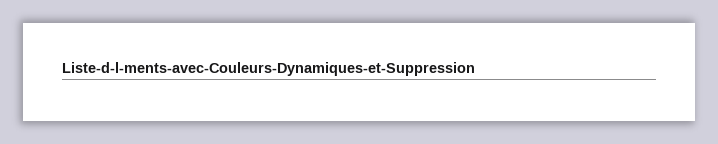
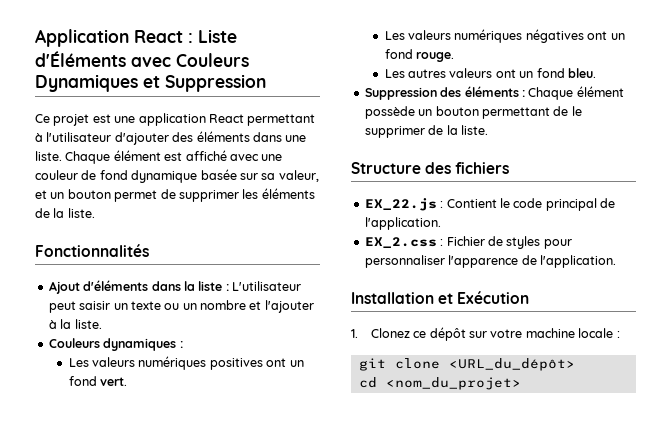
- Liste-d-l-ments-avec-Couleurs-Dynamiques-et-Suppression
+ Application React : Liste d'Éléments avec Couleurs Dynamiques et Suppression
+ Ce projet est une application React permettant à l'utilisateur d'ajouter des éléments dans une liste. Chaque élément est affiché avec une couleur de fond dynamique basée sur sa valeur, et un bouton permet de supprimer les éléments de la liste.
+ Fonctionnalités
+ Ajout d'éléments dans la liste : L'utilisateur peut saisir un texte ou un nombre et l'ajouter à la liste.
+ Couleurs dynamiques :
+ Les valeurs numériques positives ont un fond vert.
+ Les valeurs numériques négatives ont un fond rouge.
+ Les autres valeurs ont un fond bleu.
+ Suppression des éléments : Chaque élément possède un bouton permettant de le supprimer de la liste.
+ Structure des fichiers
+ EX_22.js : Contient le code principal de l'application.
+ EX_2.css : Fichier de styles pour personnaliser l'apparence de l'application.
+ Installation et Exécution
+ 1. Clonez ce dépôt sur votre machine locale :
+ git clone <URL_du_dépôt>
+ cd <nom_du_projet>

